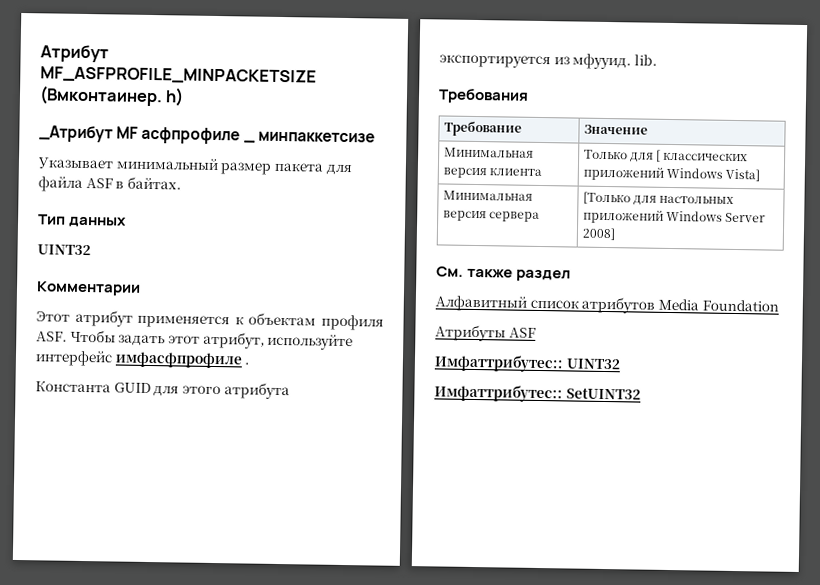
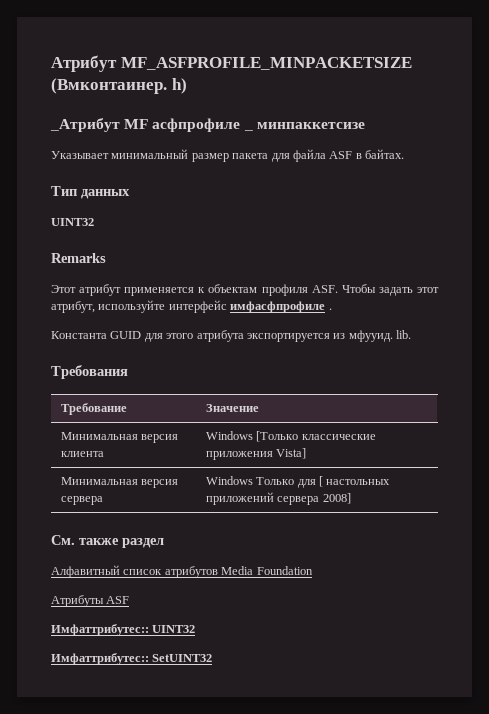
- Комментарии
+ Remarks
- Минимальная версия клиента | Только для [ классических приложений Windows Vista]
- Минимальная версия сервера | [Только для настольных приложений Windows Server 2008]
+ Минимальная версия клиента | Windows [Только классические приложения Vista]
+ Минимальная версия сервера | Windows Только для [ настольных приложений сервера 2008]

